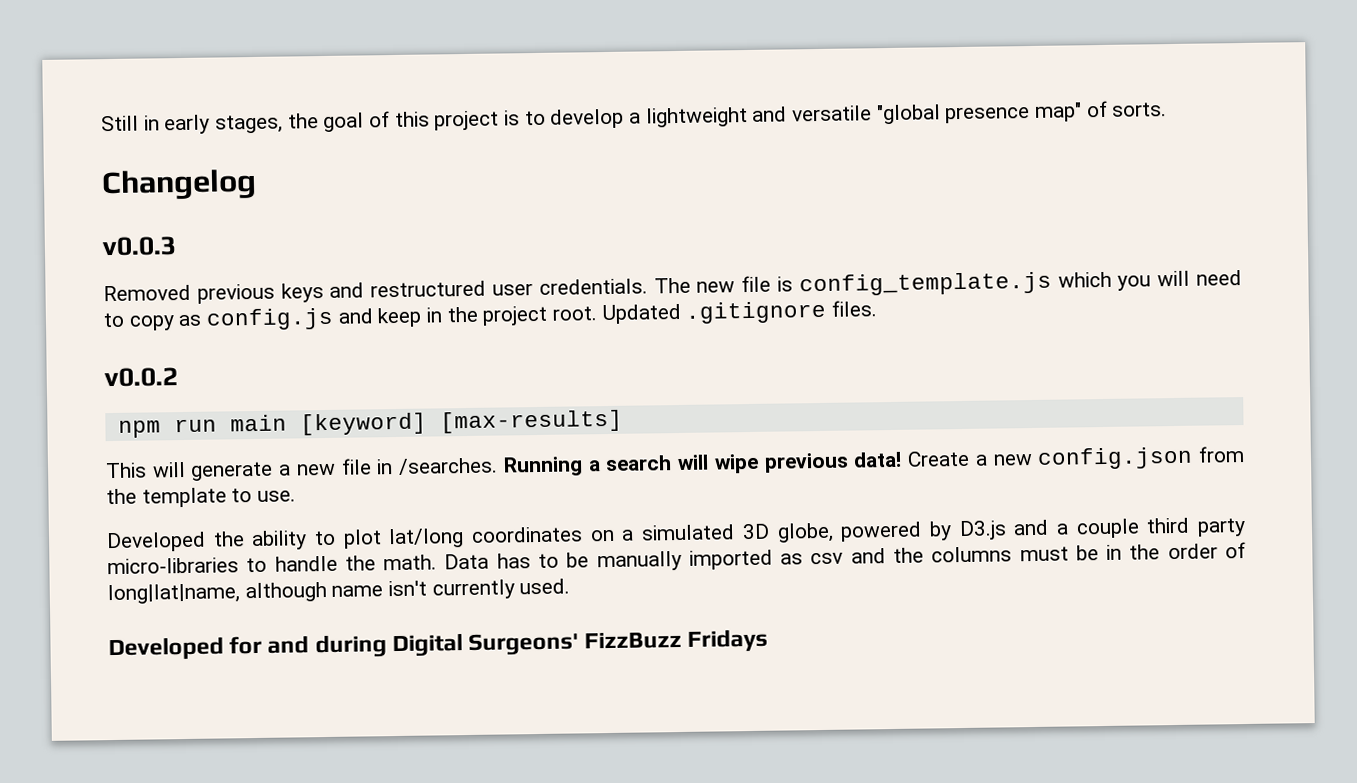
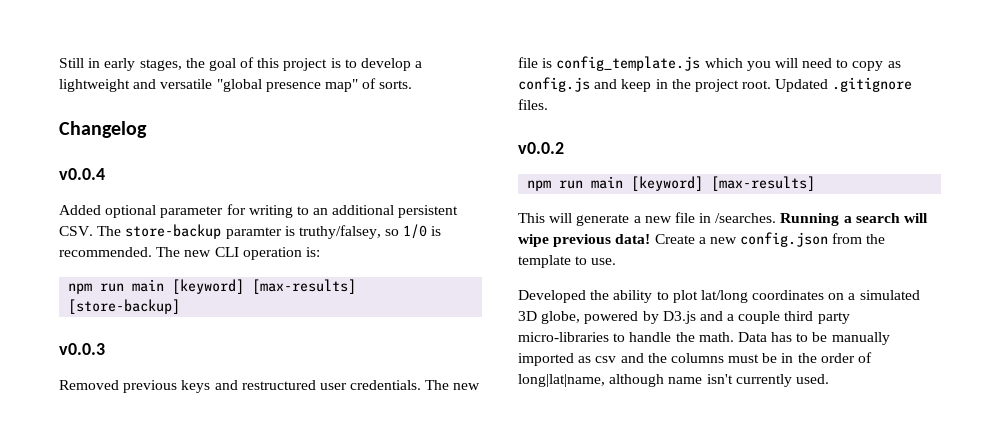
+ v0.0.4
+ Added optional parameter for writing to an additional persistent CSV. The store-backup paramter is truthy/falsey, so 1/0 is recommended. The new CLI operation is:
+ npm run main [keyword] [max-results] [store-backup]
- Developed for and during Digital Surgeons' FizzBuzz Fridays

